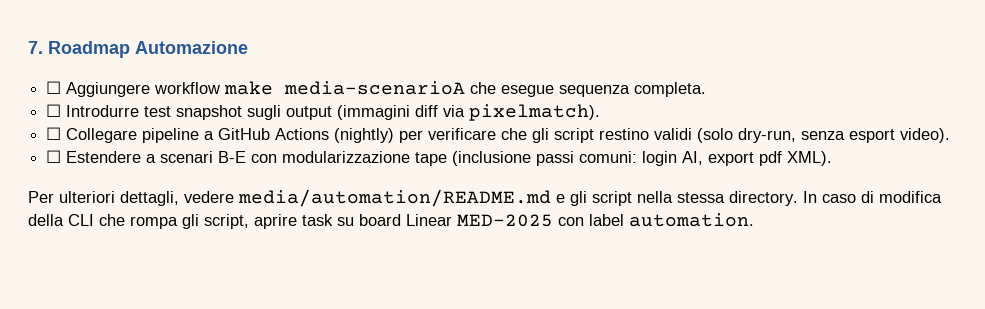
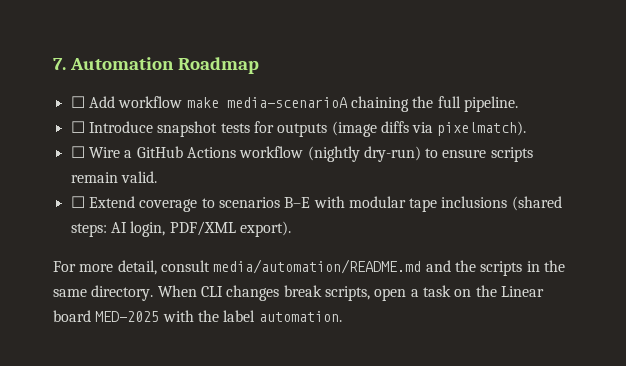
- 7. Roadmap Automazione
- ☐ Aggiungere workflow make media-scenarioA che esegue sequenza completa.
- ☐ Introdurre test snapshot sugli output (immagini diff via pixelmatch).
+ 7. Automation Roadmap
+ ☐ Add workflow make media-scenarioA chaining the full pipeline.
+ ☐ Introduce snapshot tests for outputs (image diffs via pixelmatch).
- ☐ Collegare pipeline a GitHub Actions (nightly) per verificare che gli script restino validi (solo dry-run, senza esport video).
- ☐ Estendere a scenari B-E con modularizzazione tape (inclusione passi comuni: login AI, export pdf XML).
- Per ulteriori dettagli, vedere media/automation/README.md e gli script nella stessa directory. In caso di modifica della CLI che rompa gli script, aprire task su board Linear MED-2025 con label automation.
+ ☐ Wire a GitHub Actions workflow (nightly dry-run) to ensure scripts remain valid.
+ ☐ Extend coverage to scenarios B–E with modular tape inclusions (shared steps: AI login, PDF/XML export).
+ For more detail, consult media/automation/README.md and the scripts in the same directory. When CLI changes break scripts, open a task on the Linear board MED-2025 with the label automation.

